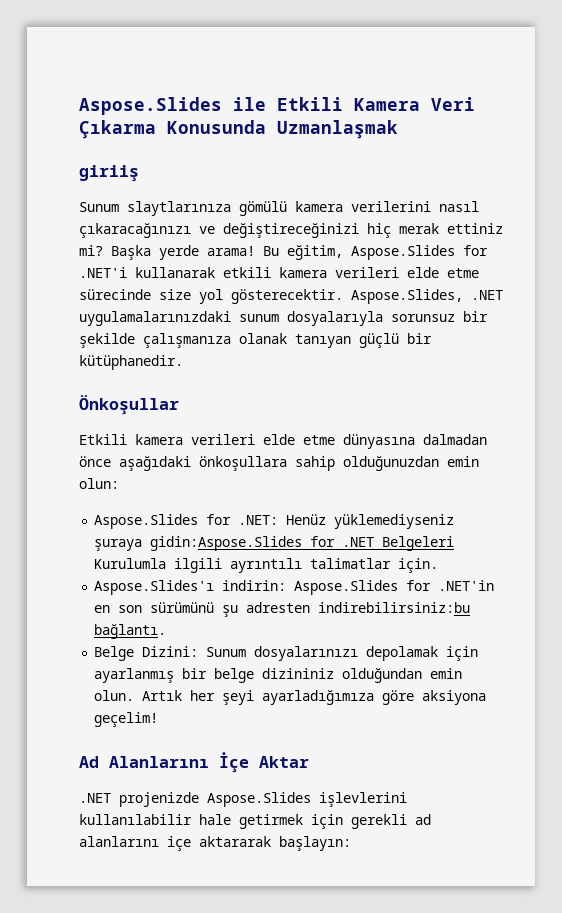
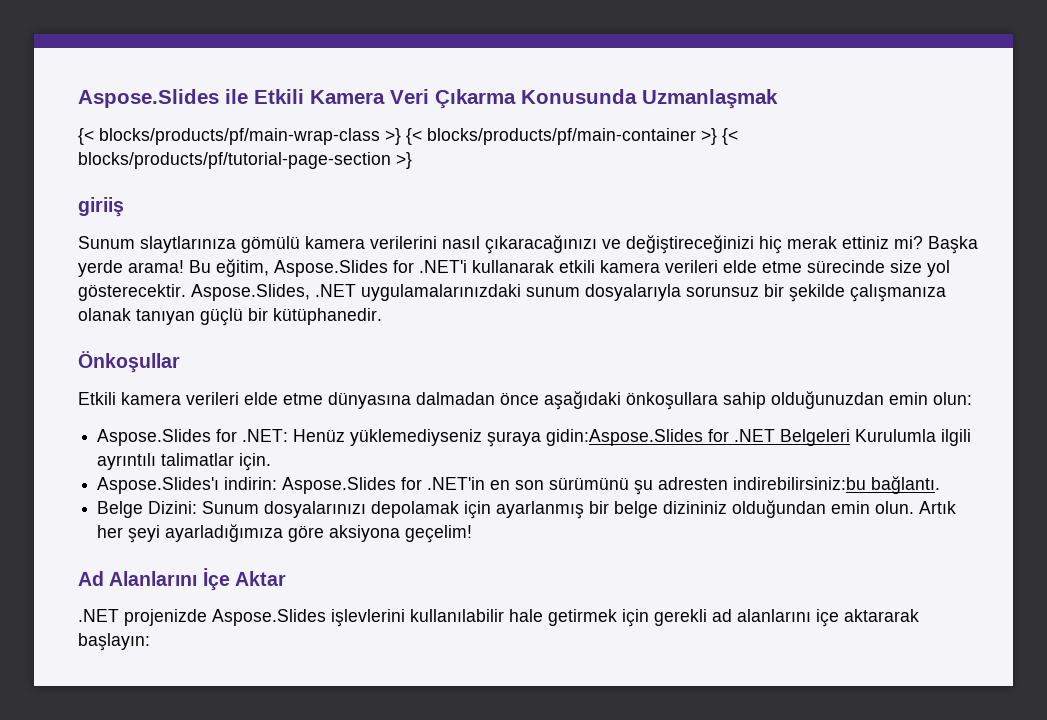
+ {< blocks/products/pf/main-wrap-class >} {< blocks/products/pf/main-container >} {< blocks/products/pf/tutorial-page-section >}

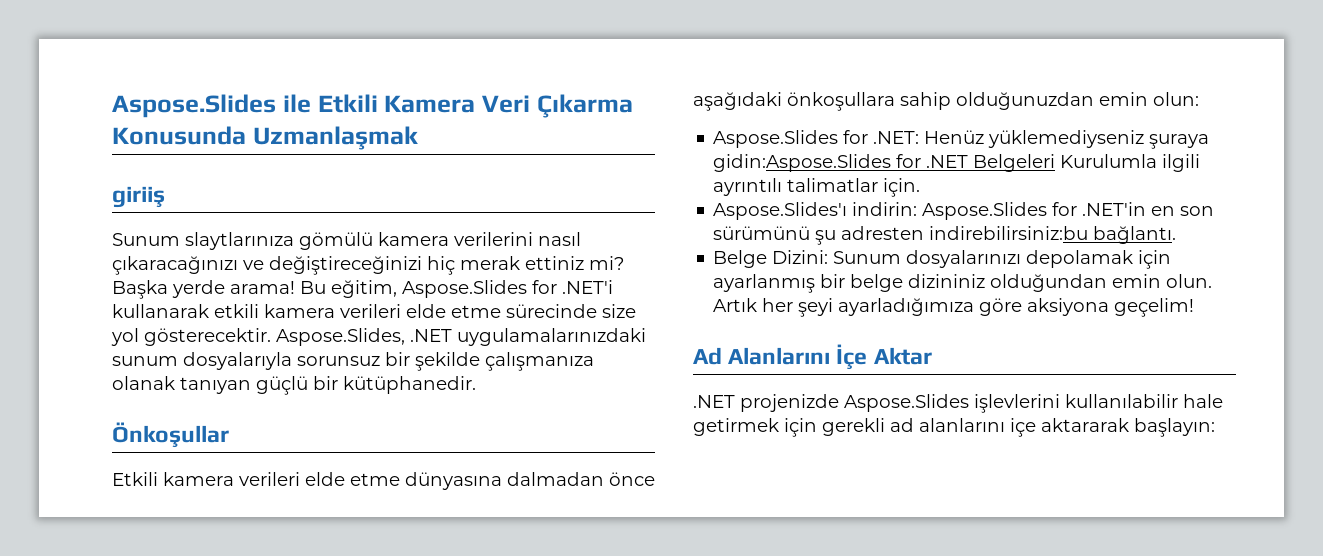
- {< blocks/products/pf/main-wrap-class >} {< blocks/products/pf/main-container >} {< blocks/products/pf/tutorial-page-section >}

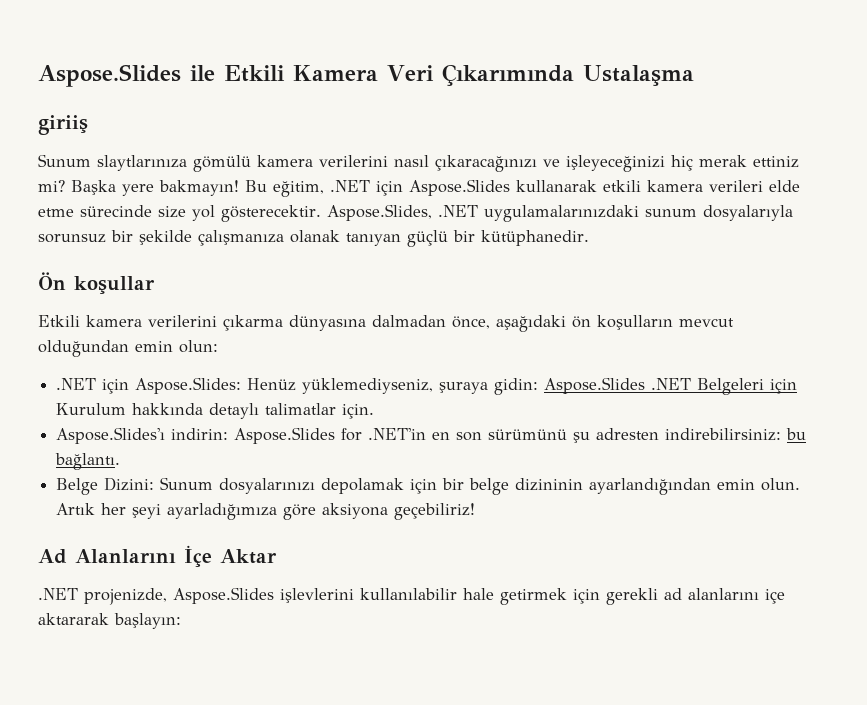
- Aspose.Slides ile Etkili Kamera Veri Çıkarma Konusunda Uzmanlaşmak
+ Aspose.Slides ile Etkili Kamera Veri Çıkarımında Ustalaşma
- Sunum slaytlarınıza gömülü kamera verilerini nasıl çıkaracağınızı ve değiştireceğinizi hiç merak ettiniz mi?
+ Sunum slaytlarınıza gömülü kamera verilerini nasıl çıkaracağınızı ve işleyeceğinizi hiç merak ettiniz mi?
- Başka yerde arama! Bu eğitim, Aspose.Slides for .NET'i kullanarak etkili kamera verileri elde etme sürecinde size yol gösterecektir.
+ Başka yere bakmayın! Bu eğitim, .NET için Aspose.Slides kullanarak etkili kamera verileri elde etme sürecinde size yol gösterecektir.
- Önkoşullar
+ Ön koşullar
- Etkili kamera verileri elde etme dünyasına dalmadan önce aşağıdaki önkoşullara sahip olduğunuzdan emin olun:
- Aspose.Slides for .NET: Henüz yüklemediyseniz şuraya gidin:Aspose.Slides for .NET Belgeleri Kurulumla ilgili ayrıntılı talimatlar için.
+ Etkili kamera verilerini çıkarma dünyasına dalmadan önce, aşağıdaki ön koşulların mevcut olduğundan emin olun:
+ .NET için Aspose.Slides: Henüz yüklemediyseniz, şuraya gidin: Aspose.Slides .NET Belgeleri için Kurulum hakkında detaylı talimatlar için.
- Aspose.Slides'ı indirin: Aspose.Slides for .NET'in en son sürümünü şu adresten indirebilirsiniz:bu bağlantı.
+ Aspose.Slides'ı indirin: Aspose.Slides for .NET'in en son sürümünü şu adresten indirebilirsiniz: bu bağlantı.
- Belge Dizini: Sunum dosyalarınızı depolamak için ayarlanmış bir belge dizininiz olduğundan emin olun.
+ Belge Dizini: Sunum dosyalarınızı depolamak için bir belge dizininin ayarlandığından emin olun.
- Artık her şeyi ayarladığımıza göre aksiyona geçelim!
+ Artık her şeyi ayarladığımıza göre aksiyona geçebiliriz!
- .NET projenizde Aspose.Slides işlevlerini kullanılabilir hale getirmek için gerekli ad alanlarını içe aktararak başlayın:
+ .NET projenizde, Aspose.Slides işlevlerini kullanılabilir hale getirmek için gerekli ad alanlarını içe aktararak başlayın:

